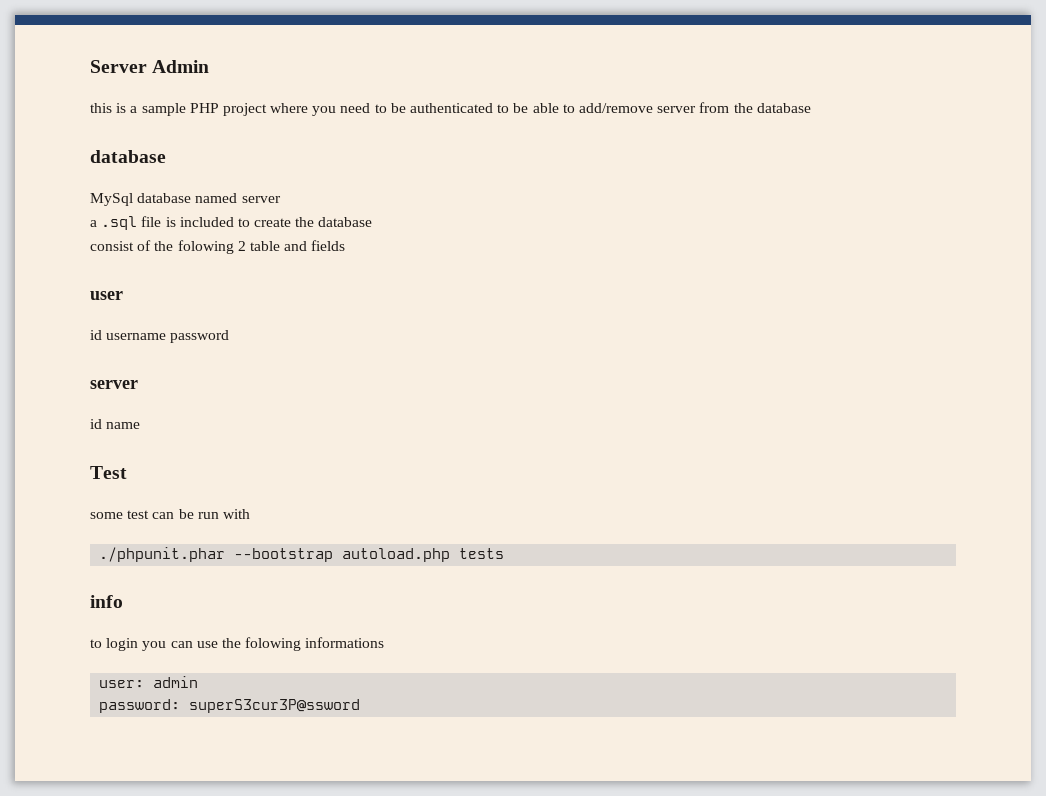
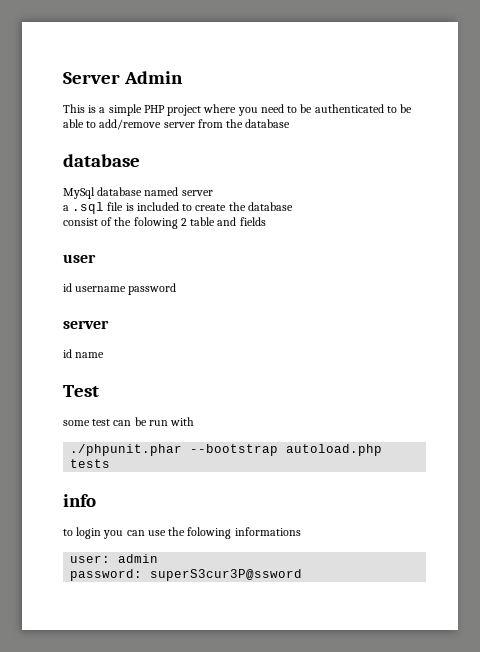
- this is a sample PHP project where you need to be authenticated to be able to add/remove server from the database
+ This is a simple PHP project where you need to be authenticated to be able to add/remove server from the database

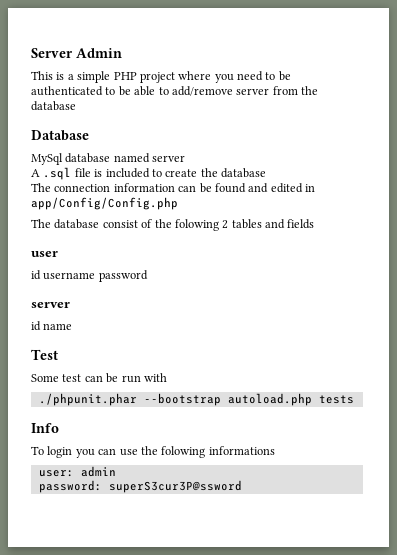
  This is a simple PHP project where you need to be authenticated to be able to add/remove server from the database
- database
+ Database
- a .sql file is included to create the database
+ A .sql file is included to create the database
- consist of the folowing 2 table and fields
+ The connection information can be found and edited in app/Config/Config.php
+ The database consist of the folowing 2 tables and fields
- some test can be run with
+ Some test can be run with
- info
- to login you can use the folowing informations
+ Info
+ To login you can use the folowing informations

